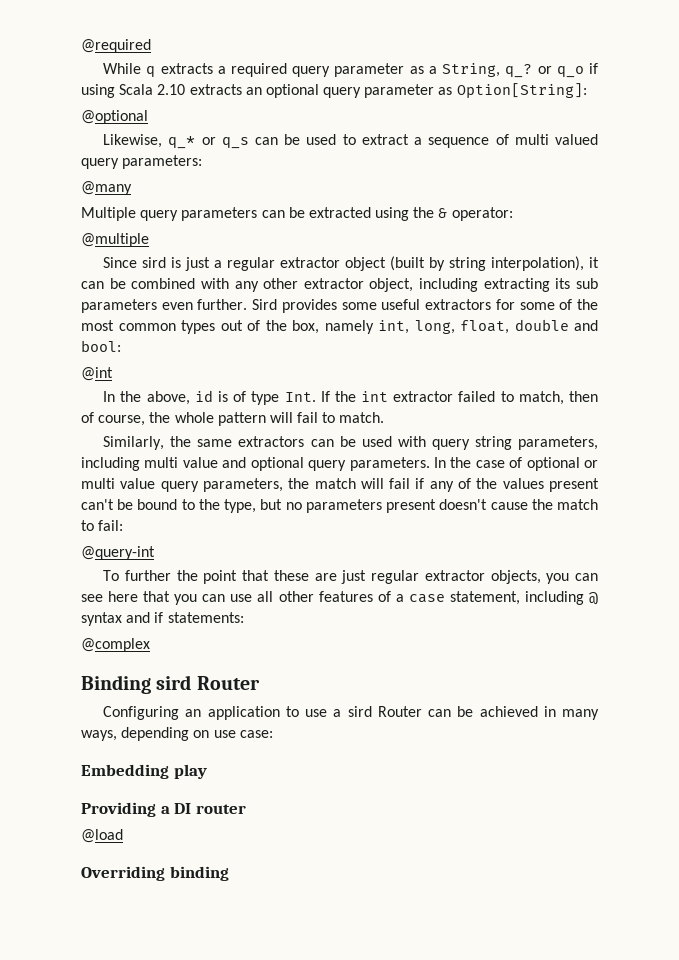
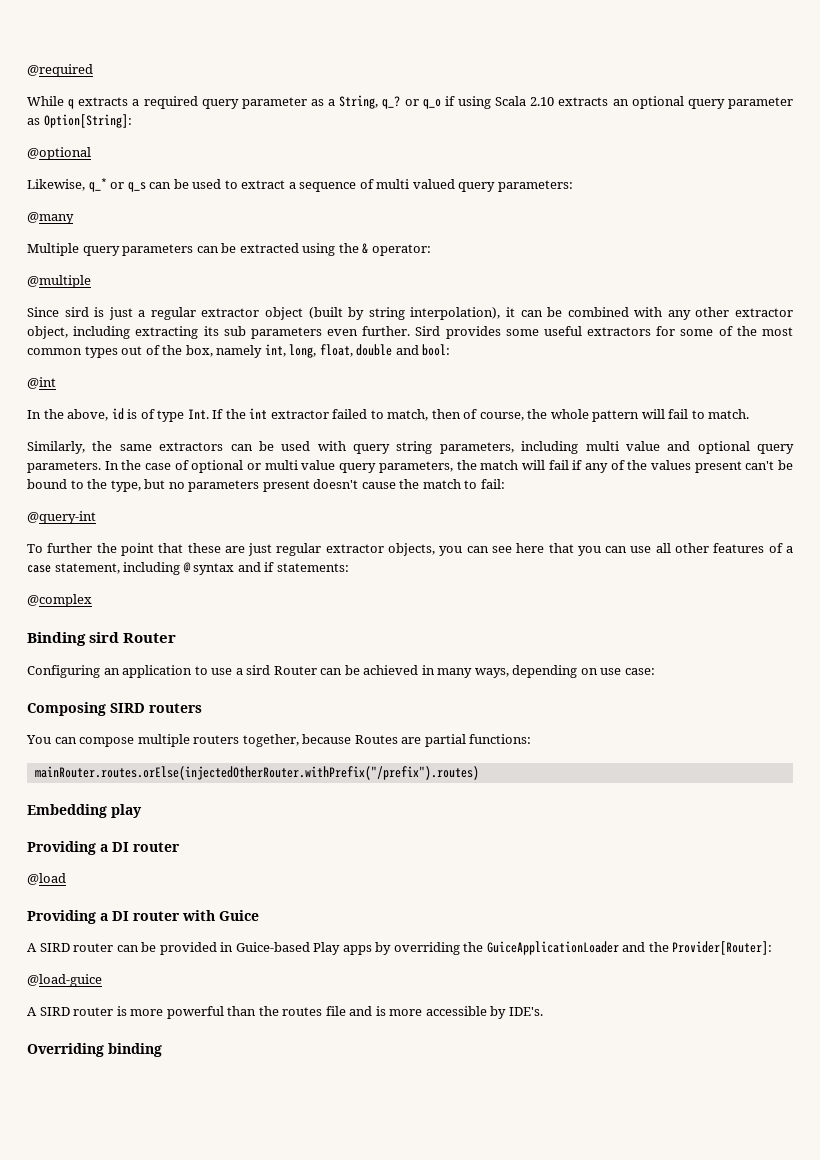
+ Composing SIRD routers
+ You can compose multiple routers together, because Routes are partial functions:
+ mainRouter.routes.orElse(injectedOtherRouter.withPrefix("/prefix").routes)
+ Providing a DI router with Guice
+ A SIRD router can be provided in Guice-based Play apps by overriding the GuiceApplicationLoader and the Provider[Router]:
+ @load-guice
+ A SIRD router is more powerful than the routes file and is more accessible by IDE's.

